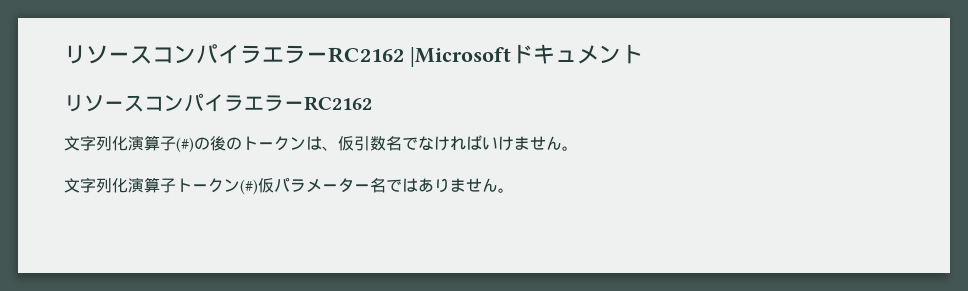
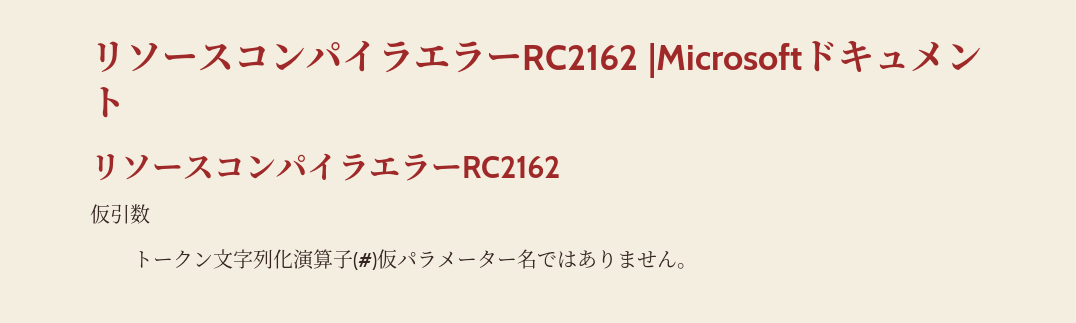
- 文字列化演算子(#)の後のトークンは、仮引数名でなければいけません。
- 文字列化演算子トークン(#)仮パラメーター名ではありません。
+ 仮引数
+ トークン文字列化演算子(#)仮パラメーター名ではありません。

